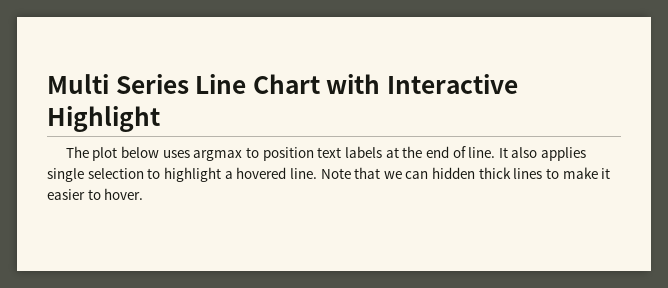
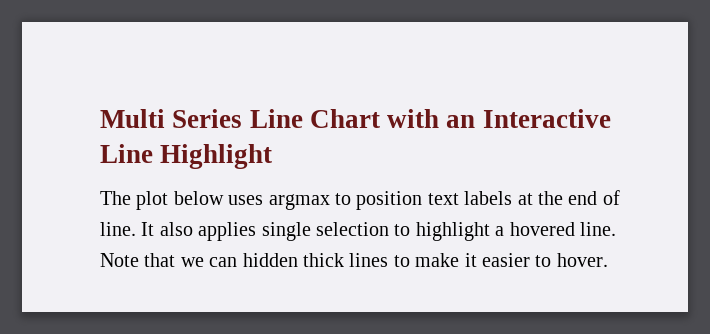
- Multi Series Line Chart with Interactive Highlight
+ Multi Series Line Chart with an Interactive Line Highlight

